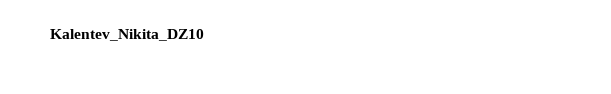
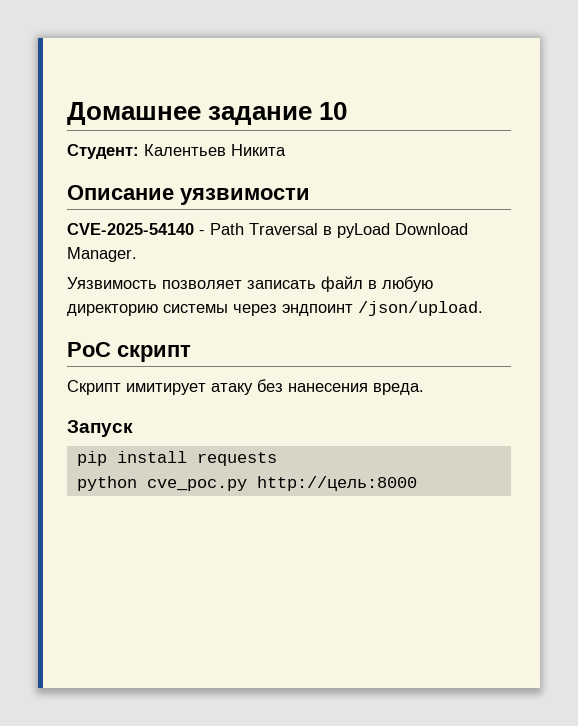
- Kalentev_Nikita_DZ10
+ Домашнее задание 10
+ Студент: Калентьев Никита
+ Описание уязвимости
+ CVE-2025-54140 - Path Traversal в pyLoad Download Manager.
+ Уязвимость позволяет записать файл в любую директорию системы через эндпоинт /json/upload.
+ PoC скрипт
+ Скрипт имитирует атаку без нанесения вреда.
+ Запуск
+ pip install requests
+ python cve_poc.py http://цель:8000

